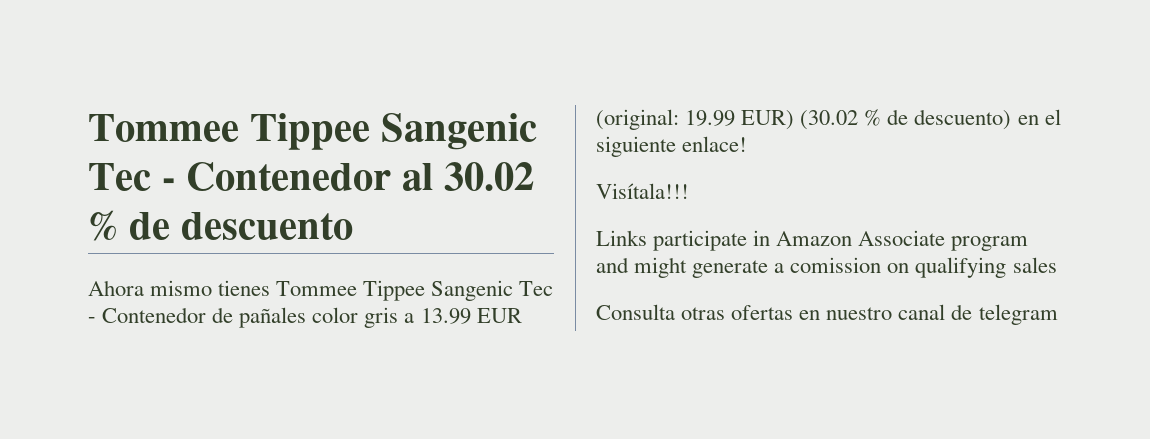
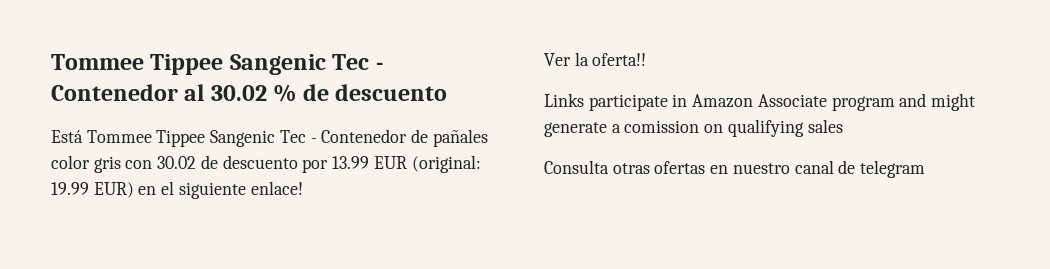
- Ahora mismo tienes Tommee Tippee Sangenic Tec - Contenedor de pañales color gris a 13.99 EUR (original: 19.99 EUR) (30.02 % de descuento) en el siguiente enlace!
+ Está Tommee Tippee Sangenic Tec - Contenedor de pañales color gris con 30.02 de descuento por 13.99 EUR (original: 19.99 EUR) en el siguiente enlace!
- Visítala!!!
+ Ver la oferta!!

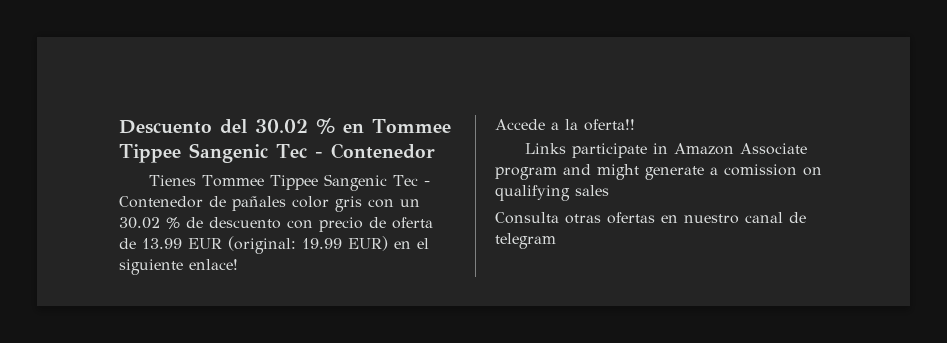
- Tommee Tippee Sangenic Tec - Contenedor al 30.02 % de descuento
- Está Tommee Tippee Sangenic Tec - Contenedor de pañales color gris con 30.02 de descuento por 13.99 EUR (original: 19.99 EUR) en el siguiente enlace!
+ Descuento del 30.02 % en Tommee Tippee Sangenic Tec - Contenedor
+ Tienes Tommee Tippee Sangenic Tec - Contenedor de pañales color gris con un 30.02 % de descuento con precio de oferta de 13.99 EUR (original: 19.99 EUR) en el siguiente enlace!
- Ver la oferta!!
+ Accede a la oferta!!

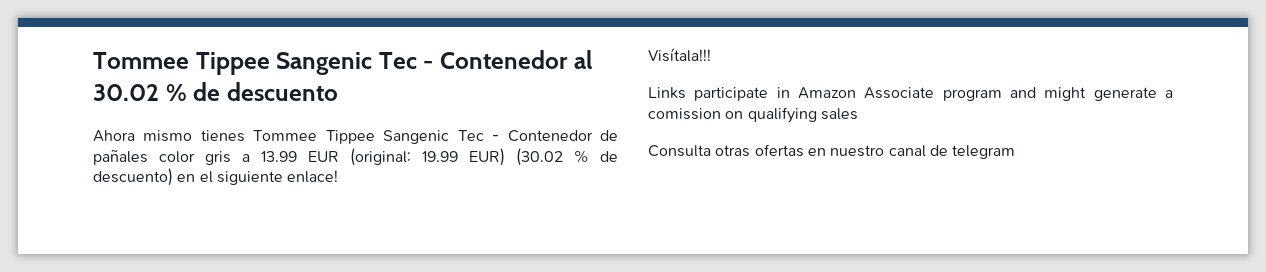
- Descuento del 30.02 % en Tommee Tippee Sangenic Tec - Contenedor
- Tienes Tommee Tippee Sangenic Tec - Contenedor de pañales color gris con un 30.02 % de descuento con precio de oferta de 13.99 EUR (original: 19.99 EUR) en el siguiente enlace!
+ Tommee Tippee Sangenic Tec - Contenedor al 30.02 % de descuento
+ Ahora mismo tienes Tommee Tippee Sangenic Tec - Contenedor de pañales color gris a 13.99 EUR (original: 19.99 EUR) (30.02 % de descuento) en el siguiente enlace!
- Accede a la oferta!!
+ Visítala!!!

